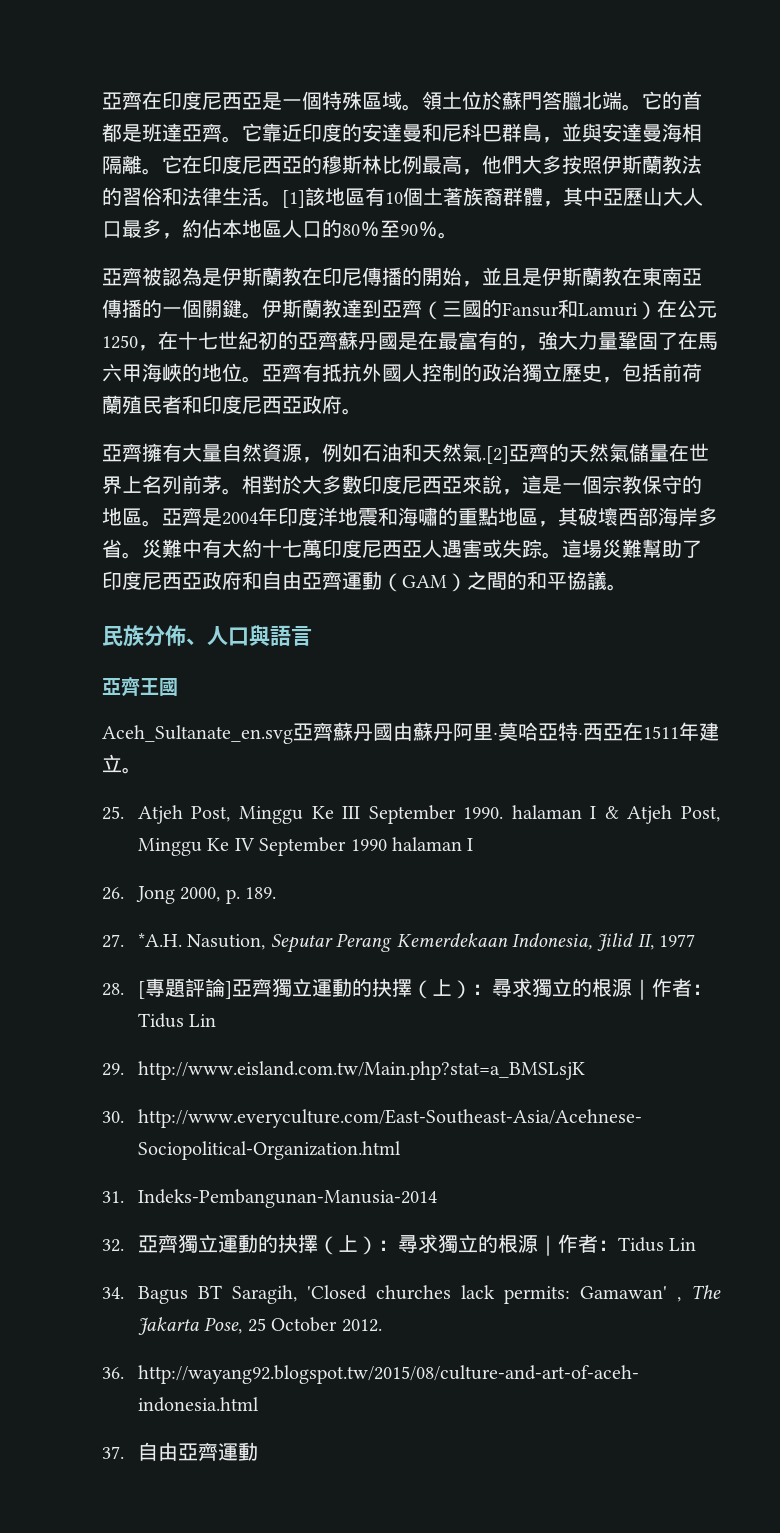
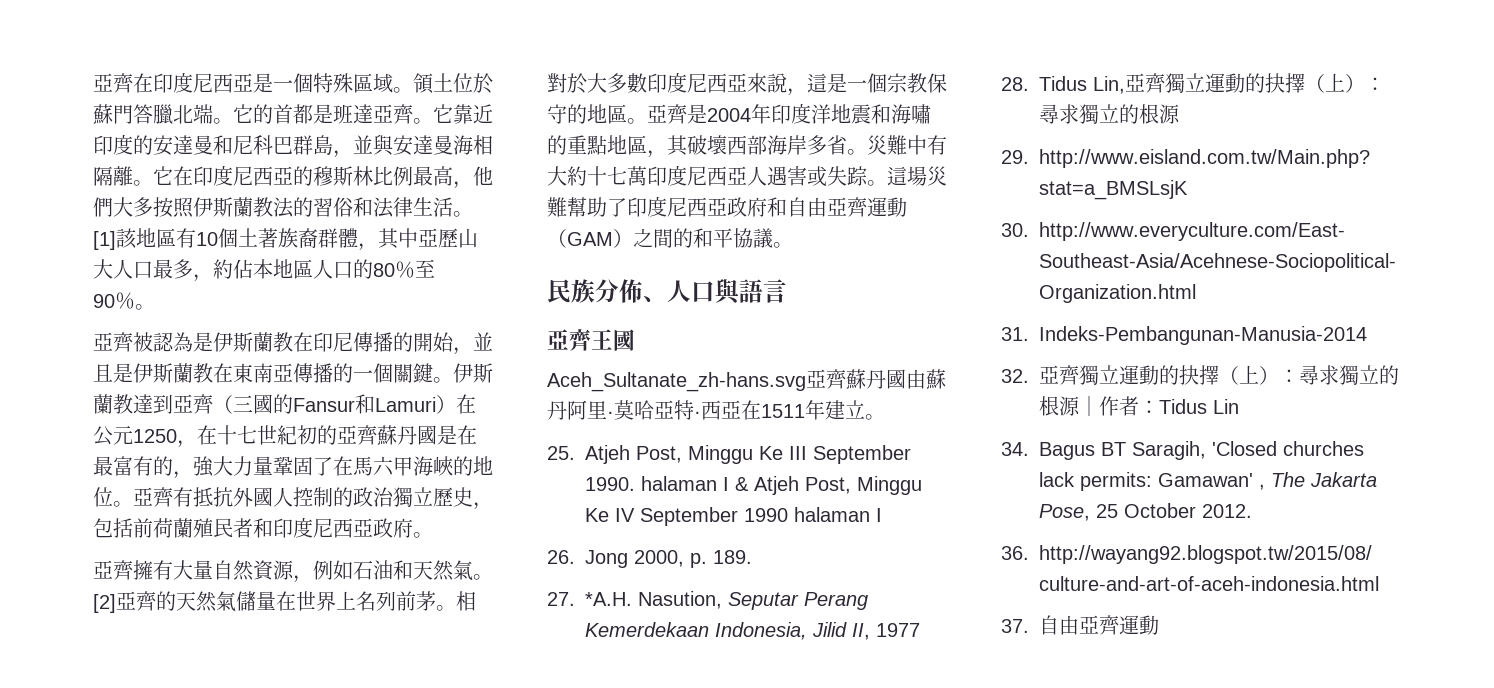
- 亞齊擁有大量自然資源，例如石油和天然氣.[2]亞齊的天然氣儲量在世界上名列前茅。
+ 亞齊擁有大量自然資源，例如石油和天然氣。[2]亞齊的天然氣儲量在世界上名列前茅。
- Aceh_Sultanate_en.svg亞齊蘇丹國由蘇丹阿里·莫哈亞特·西亞在1511年建立。
+ Aceh_Sultanate_zh-hans.svg亞齊蘇丹國由蘇丹阿里·莫哈亞特·西亞在1511年建立。
- 28. [專題評論]亞齊獨立運動的抉擇（上）：尋求獨立的根源｜作者：Tidus Lin
+ 28. Tidus Lin,亞齊獨立運動的抉擇（上）：尋求獨立的根源

